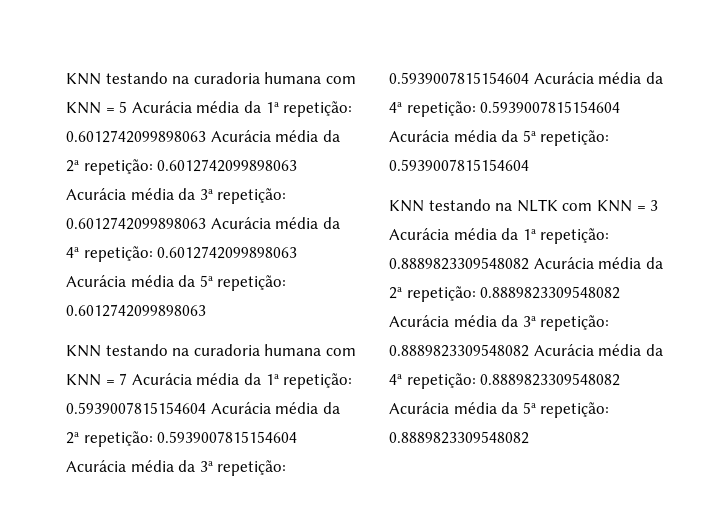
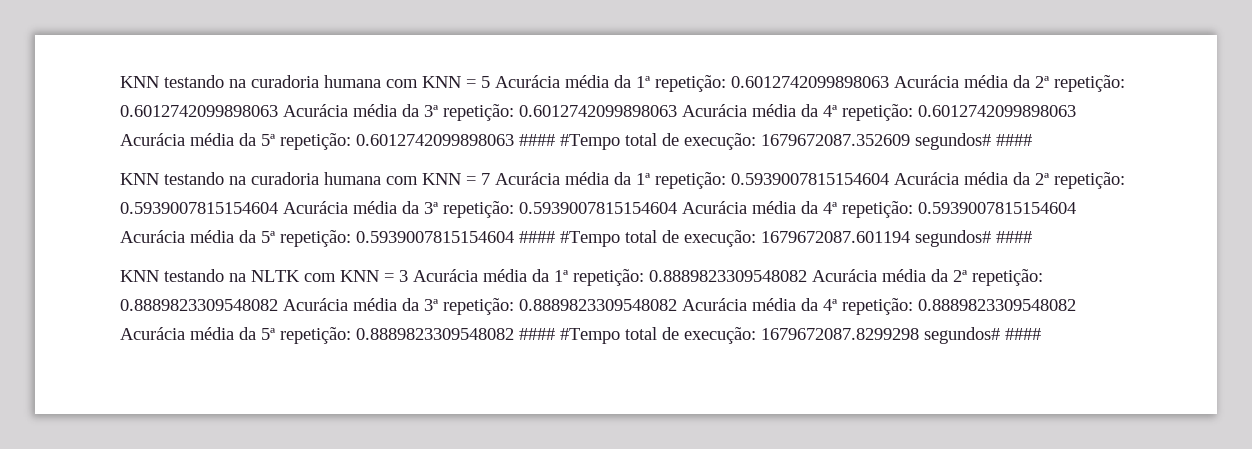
- KNN testando na curadoria humana com KNN = 5 Acurácia média da 1ª repetição: 0.6012742099898063 Acurácia média da 2ª repetição: 0.6012742099898063 Acurácia média da 3ª repetição: 0.6012742099898063 Acurácia média da 4ª repetição: 0.6012742099898063 Acurácia média da 5ª repetição: 0.6012742099898063
+ KNN testando na curadoria humana com KNN = 5 Acurácia média da 1ª repetição: 0.6012742099898063 Acurácia média da 2ª repetição: 0.6012742099898063 Acurácia média da 3ª repetição: 0.6012742099898063 Acurácia média da 4ª repetição: 0.6012742099898063 Acurácia média da 5ª repetição: 0.6012742099898063 #### #Tempo total de execução: 1679672087.352609 segundos# ####
- KNN testando na curadoria humana com KNN = 7 Acurácia média da 1ª repetição: 0.5939007815154604 Acurácia média da 2ª repetição: 0.5939007815154604 Acurácia média da 3ª repetição: 0.5939007815154604 Acurácia média da 4ª repetição: 0.5939007815154604 Acurácia média da 5ª repetição: 0.5939007815154604
+ KNN testando na curadoria humana com KNN = 7 Acurácia média da 1ª repetição: 0.5939007815154604 Acurácia média da 2ª repetição: 0.5939007815154604 Acurácia média da 3ª repetição: 0.5939007815154604 Acurácia média da 4ª repetição: 0.5939007815154604 Acurácia média da 5ª repetição: 0.5939007815154604 #### #Tempo total de execução: 1679672087.601194 segundos# ####
- KNN testando na NLTK com KNN = 3 Acurácia média da 1ª repetição: 0.8889823309548082 Acurácia média da 2ª repetição: 0.8889823309548082 Acurácia média da 3ª repetição: 0.8889823309548082 Acurácia média da 4ª repetição: 0.8889823309548082 Acurácia média da 5ª repetição: 0.8889823309548082
+ KNN testando na NLTK com KNN = 3 Acurácia média da 1ª repetição: 0.8889823309548082 Acurácia média da 2ª repetição: 0.8889823309548082 Acurácia média da 3ª repetição: 0.8889823309548082 Acurácia média da 4ª repetição: 0.8889823309548082 Acurácia média da 5ª repetição: 0.8889823309548082 #### #Tempo total de execução: 1679672087.8299298 segundos# ####

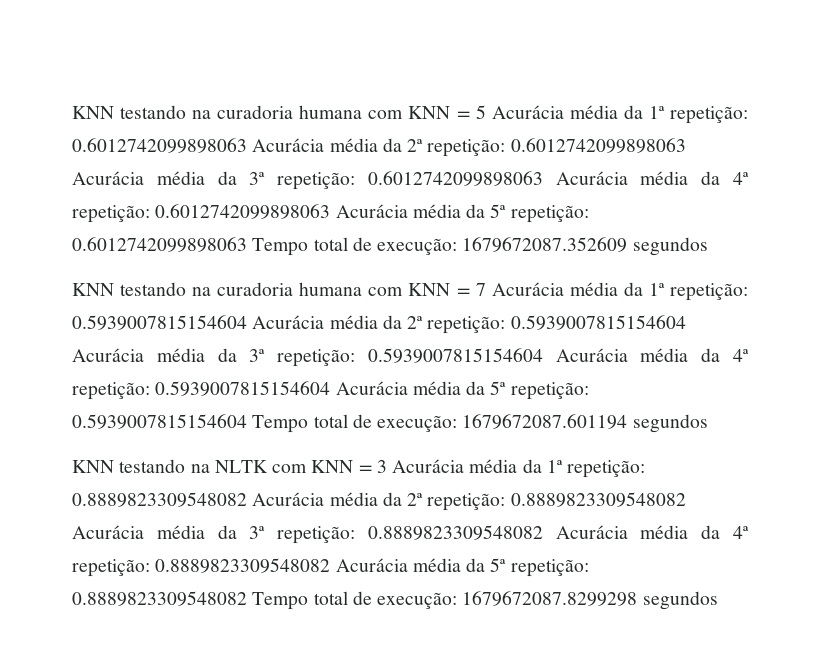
- KNN testando na curadoria humana com KNN = 5 Acurácia média da 1ª repetição: 0.6012742099898063 Acurácia média da 2ª repetição: 0.6012742099898063 Acurácia média da 3ª repetição: 0.6012742099898063 Acurácia média da 4ª repetição: 0.6012742099898063 Acurácia média da 5ª repetição: 0.6012742099898063 #### #Tempo total de execução: 1679672087.352609 segundos# ####
+ KNN testando na curadoria humana com KNN = 5 Acurácia média da 1ª repetição: 0.6012742099898063 Acurácia média da 2ª repetição: 0.6012742099898063 Acurácia média da 3ª repetição: 0.6012742099898063 Acurácia média da 4ª repetição: 0.6012742099898063 Acurácia média da 5ª repetição: 0.6012742099898063 Tempo total de execução: 1679672087.352609 segundos
- KNN testando na curadoria humana com KNN = 7 Acurácia média da 1ª repetição: 0.5939007815154604 Acurácia média da 2ª repetição: 0.5939007815154604 Acurácia média da 3ª repetição: 0.5939007815154604 Acurácia média da 4ª repetição: 0.5939007815154604 Acurácia média da 5ª repetição: 0.5939007815154604 #### #Tempo total de execução: 1679672087.601194 segundos# ####
+ KNN testando na curadoria humana com KNN = 7 Acurácia média da 1ª repetição: 0.5939007815154604 Acurácia média da 2ª repetição: 0.5939007815154604 Acurácia média da 3ª repetição: 0.5939007815154604 Acurácia média da 4ª repetição: 0.5939007815154604 Acurácia média da 5ª repetição: 0.5939007815154604 Tempo total de execução: 1679672087.601194 segundos
- KNN testando na NLTK com KNN = 3 Acurácia média da 1ª repetição: 0.8889823309548082 Acurácia média da 2ª repetição: 0.8889823309548082 Acurácia média da 3ª repetição: 0.8889823309548082 Acurácia média da 4ª repetição: 0.8889823309548082 Acurácia média da 5ª repetição: 0.8889823309548082 #### #Tempo total de execução: 1679672087.8299298 segundos# ####
+ KNN testando na NLTK com KNN = 3 Acurácia média da 1ª repetição: 0.8889823309548082 Acurácia média da 2ª repetição: 0.8889823309548082 Acurácia média da 3ª repetição: 0.8889823309548082 Acurácia média da 4ª repetição: 0.8889823309548082 Acurácia média da 5ª repetição: 0.8889823309548082 Tempo total de execução: 1679672087.8299298 segundos

